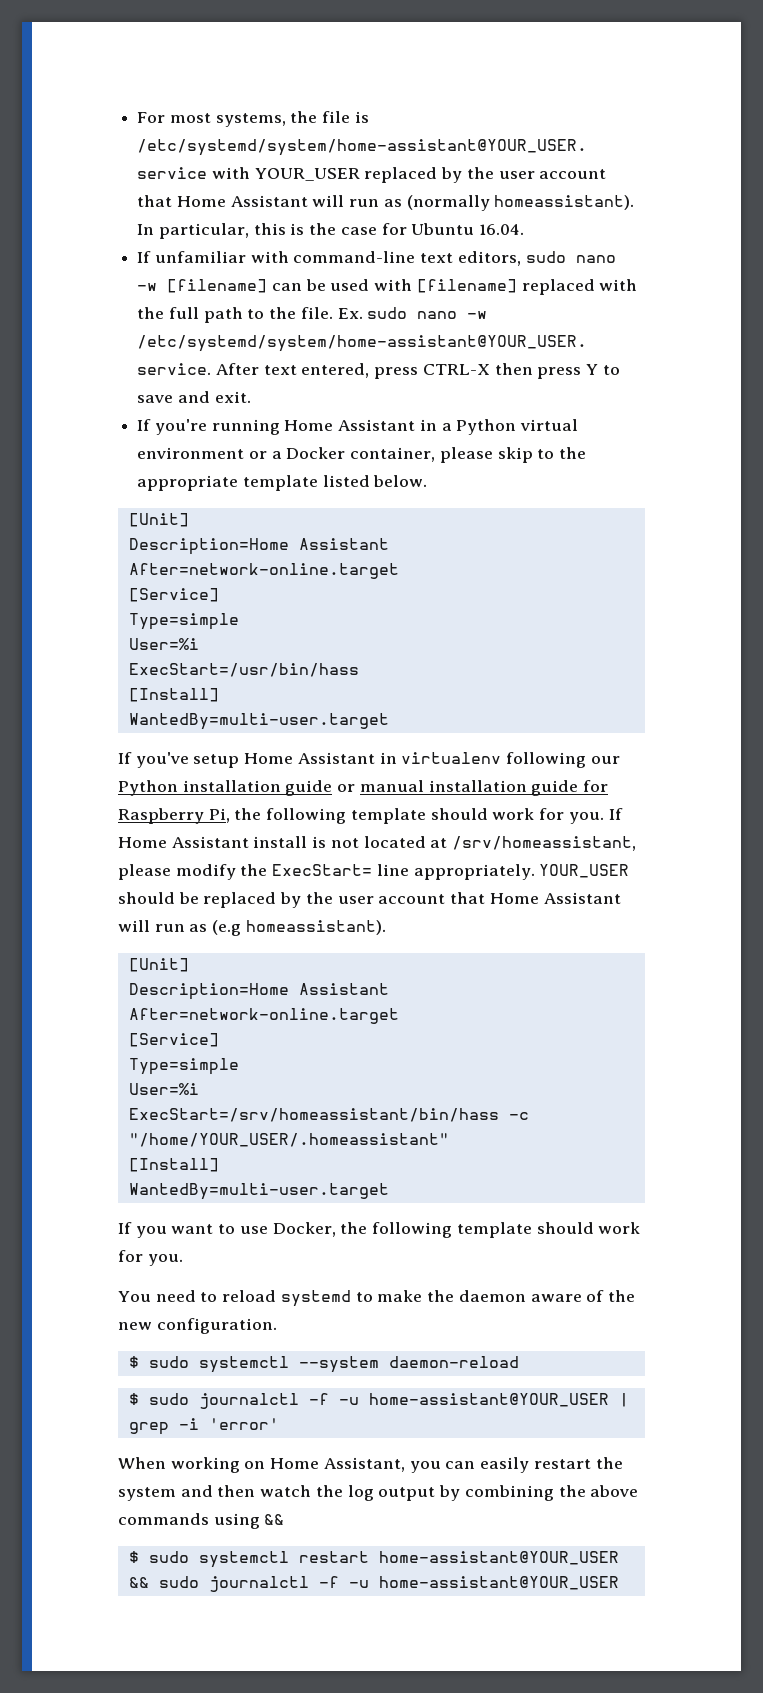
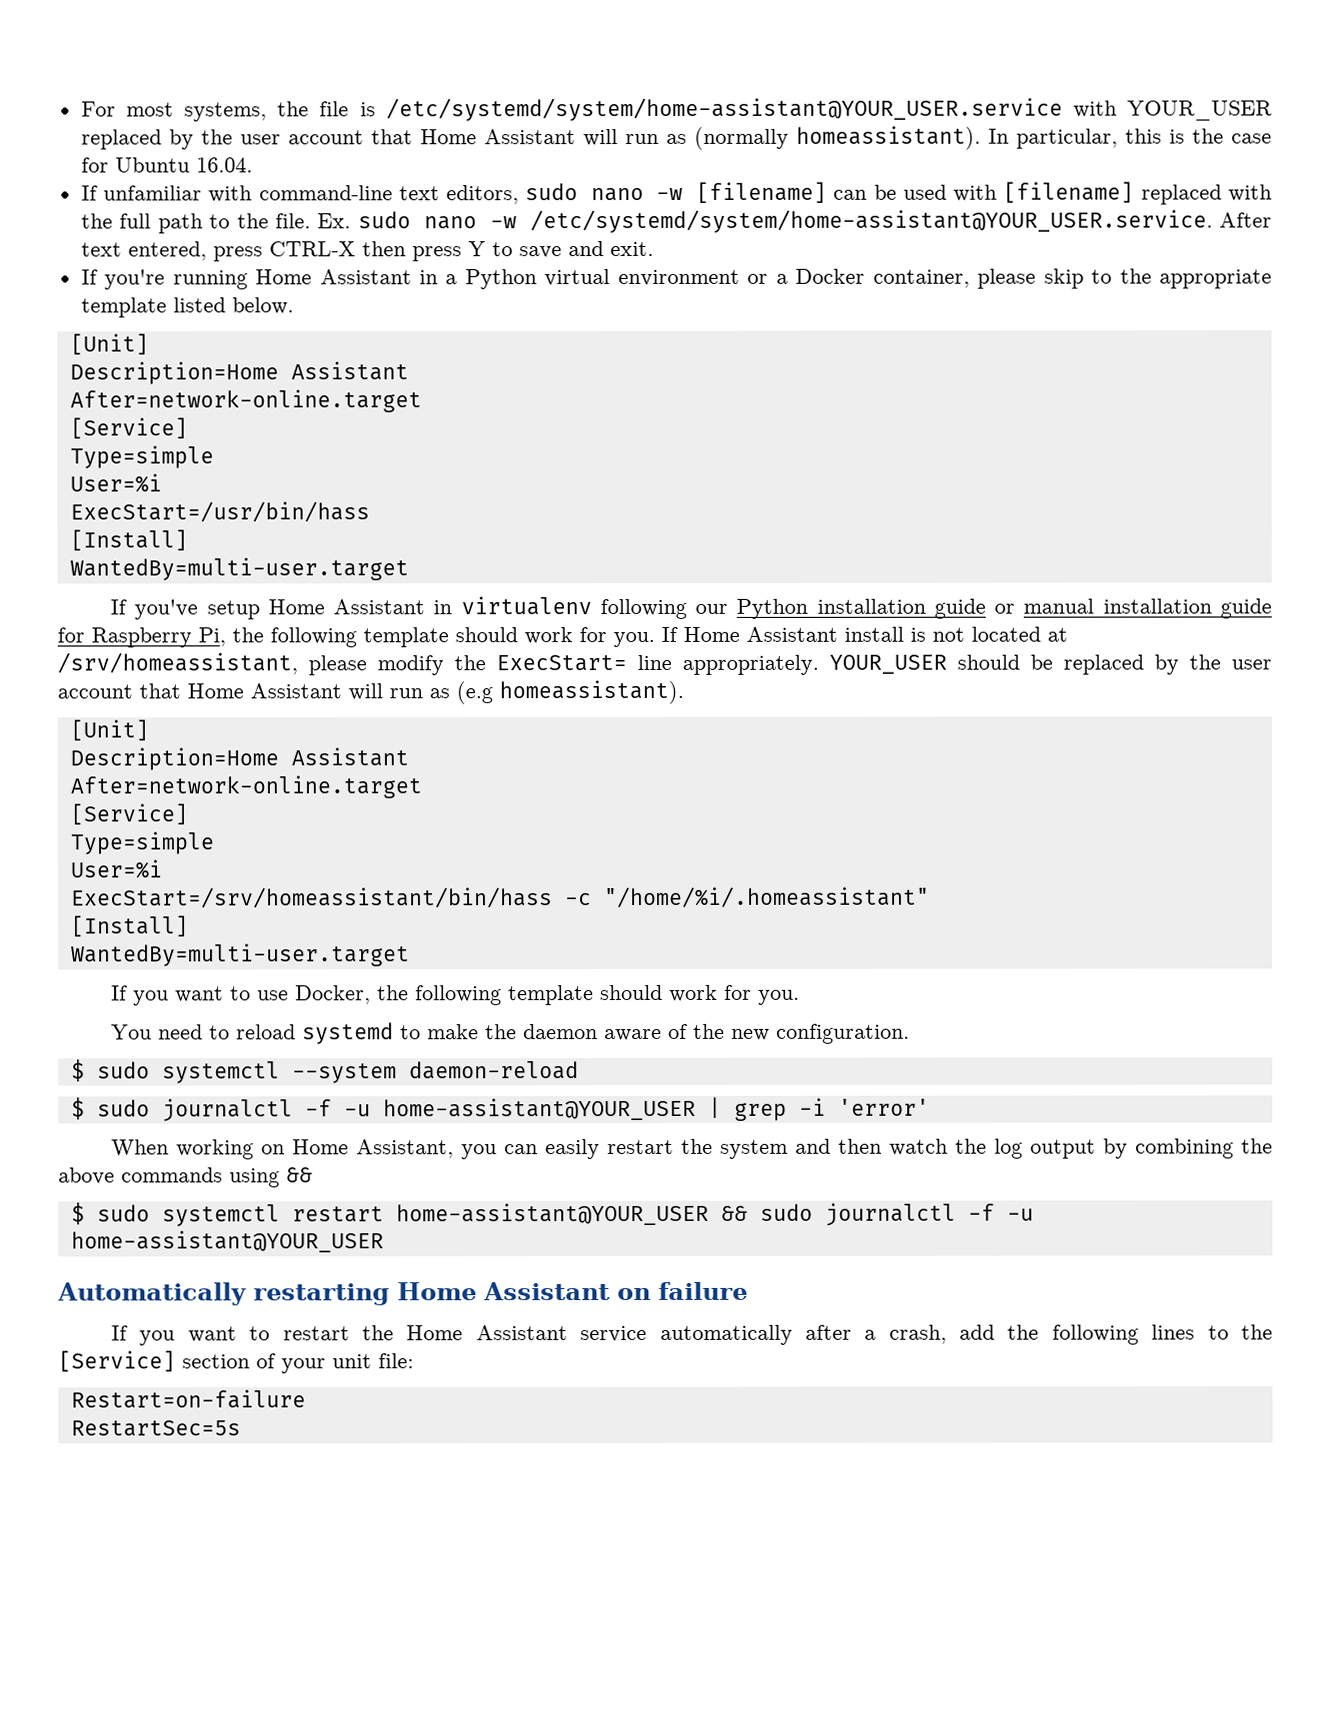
- ExecStart=/srv/homeassistant/bin/hass -c "/home/YOUR_USER/.homeassistant"
+ ExecStart=/srv/homeassistant/bin/hass -c "/home/%i/.homeassistant"
+ Automatically restarting Home Assistant on failure
+ If you want to restart the Home Assistant service automatically after a crash, add the following lines to the [Service] section of your unit file:
+ Restart=on-failure
+ RestartSec=5s

